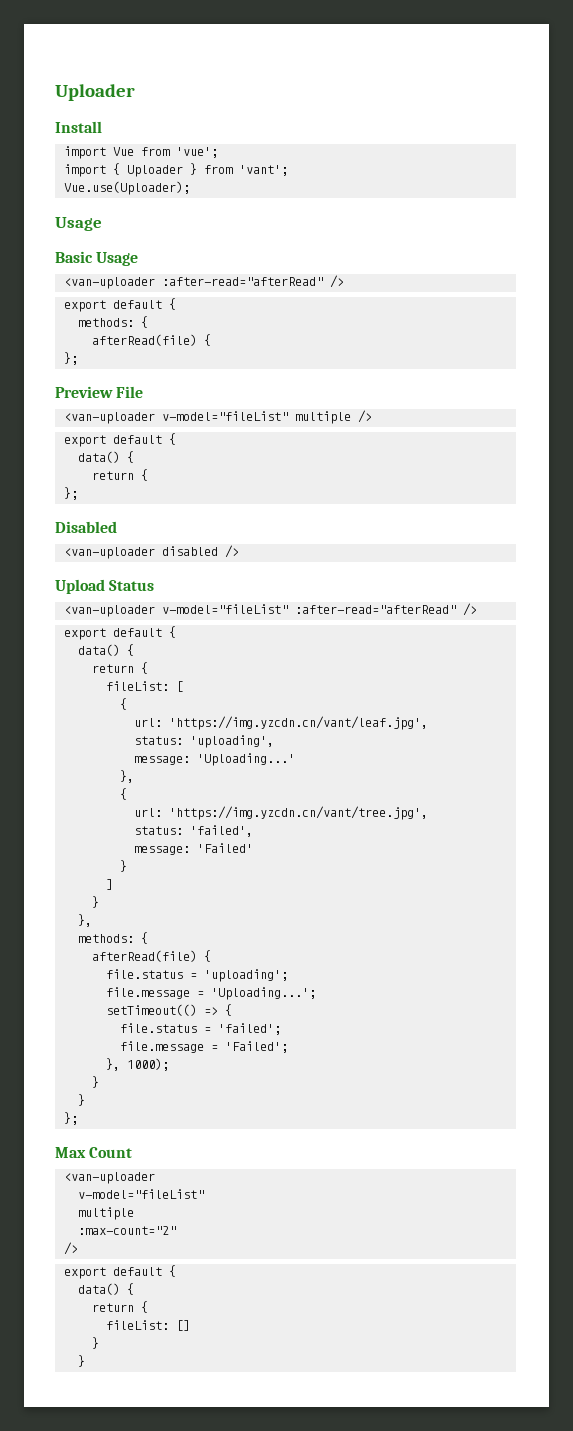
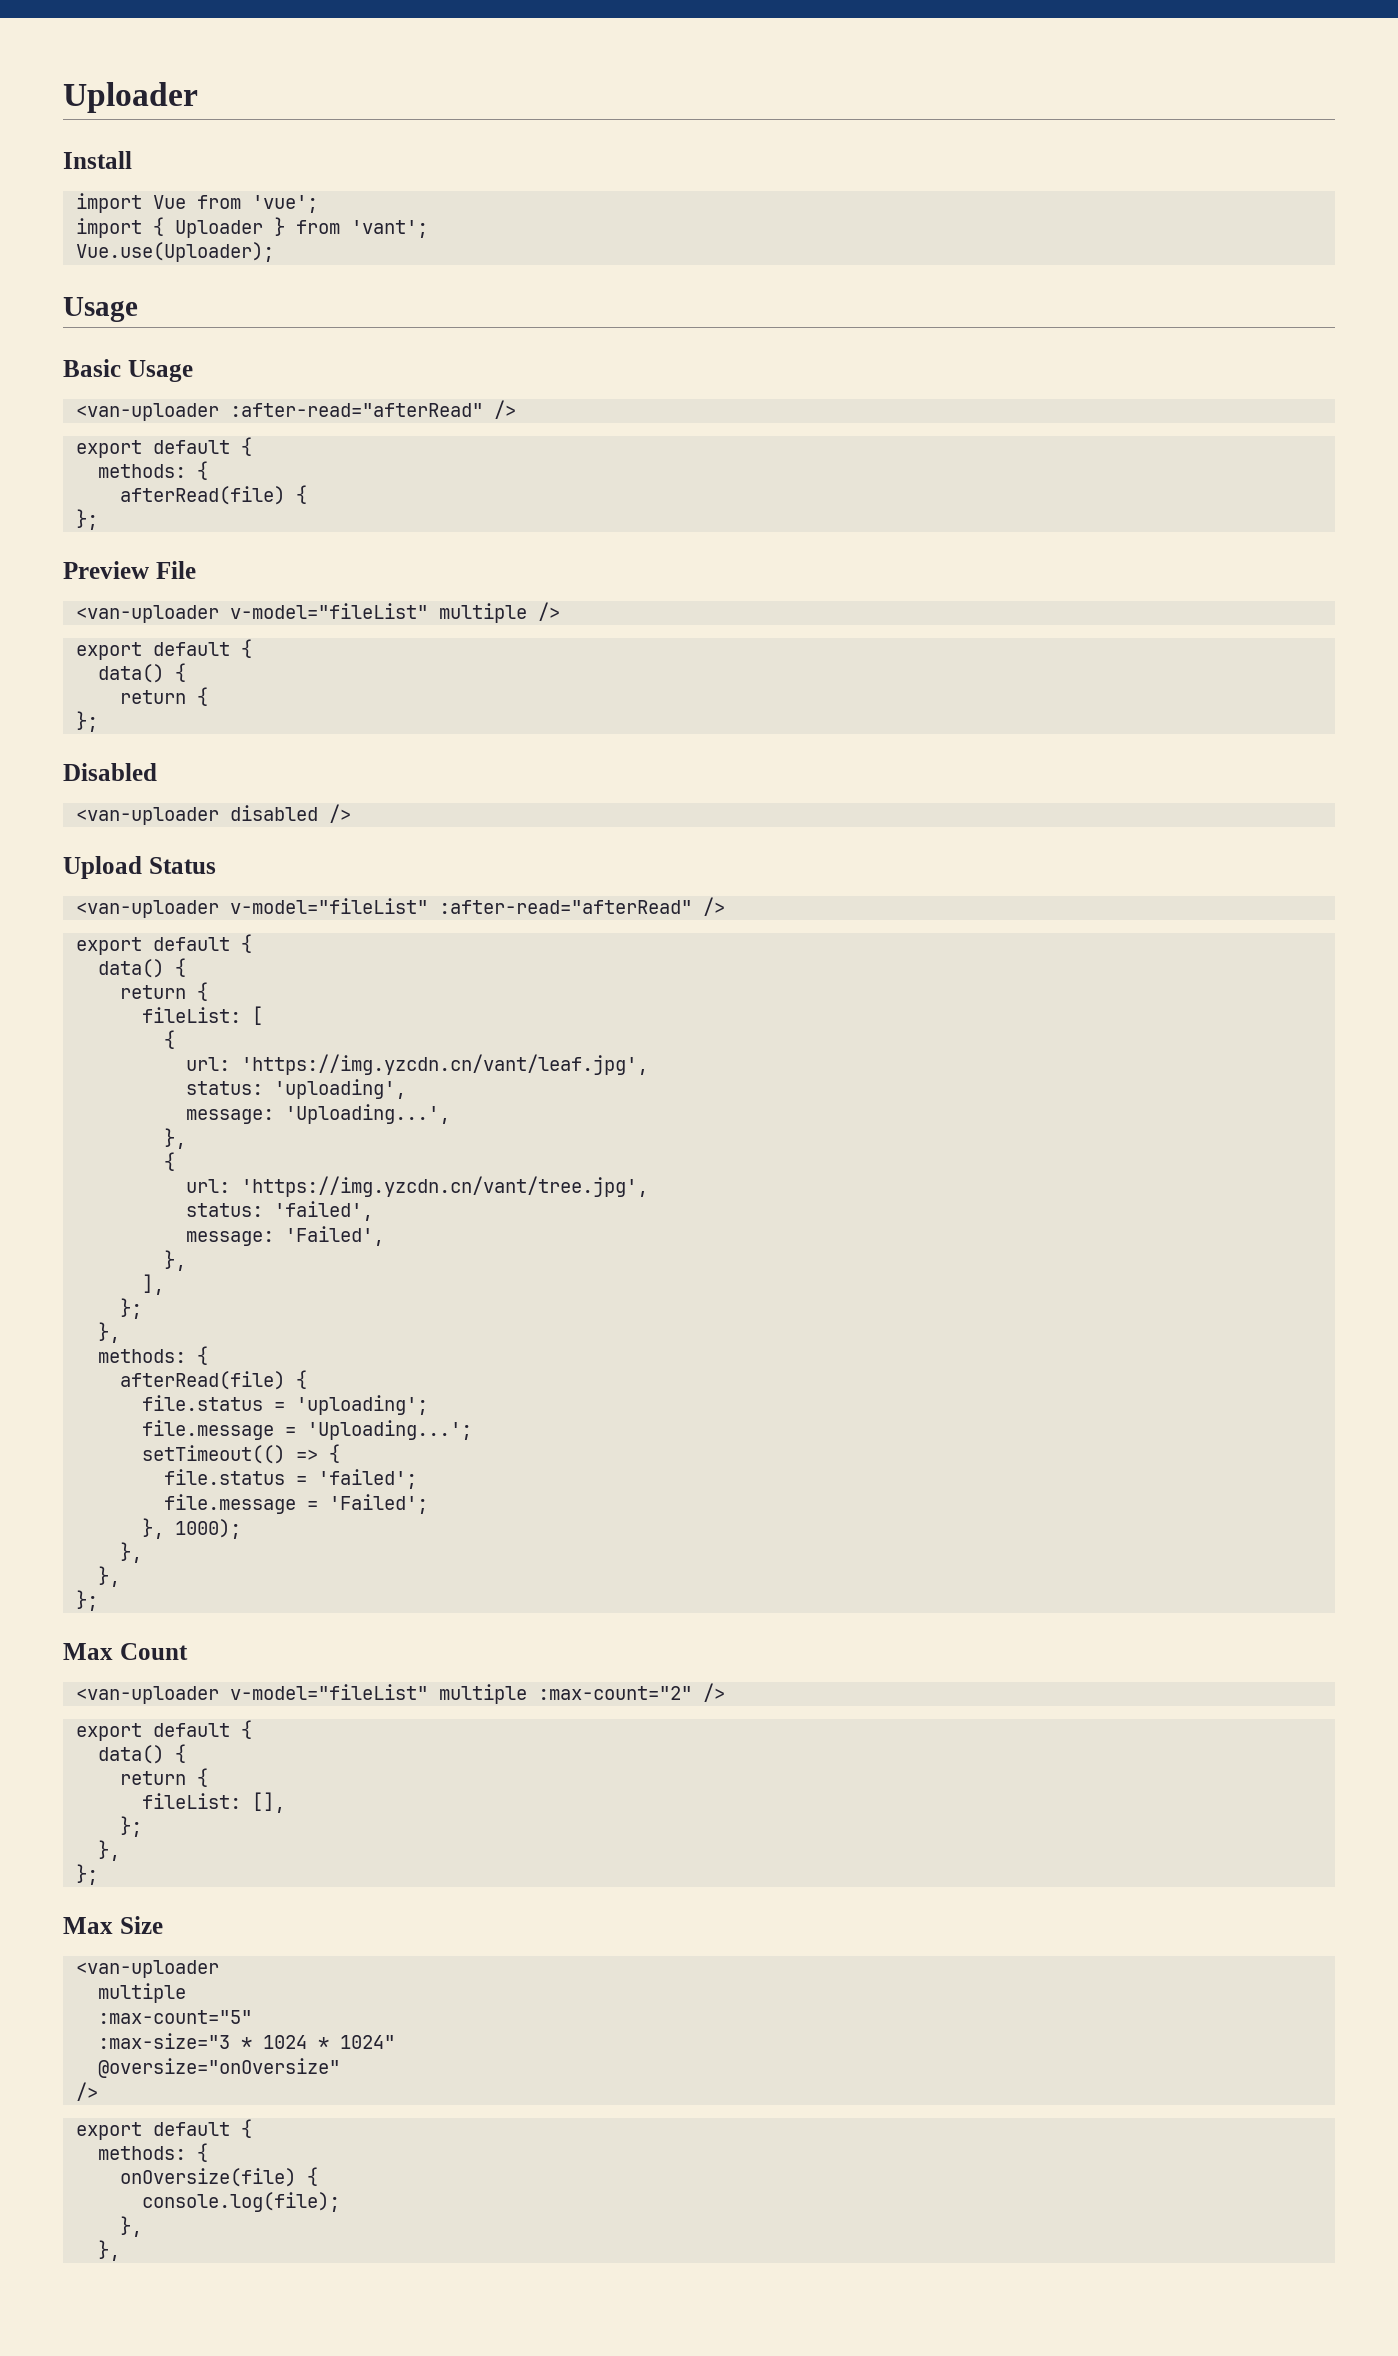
- message: 'Uploading...'
+ message: 'Uploading...',
- message: 'Failed'
- }
- ]
- }
+ message: 'Failed',
+ },
+ ],
+ };
  }, 1000);
- }
- }
+ },
+ },
  Max Count
- <van-uploader
- v-model="fileList"
- multiple
- :max-count="2"
- />
+ <van-uploader v-model="fileList" multiple :max-count="2" />
  export default {
  data() {
  return {
- fileList: []
- }
- }
+ fileList: [],
+ };
+ },
+ };
+ Max Size
+ <van-uploader
+ multiple
+ :max-count="5"
+ :max-size="3 * 1024 * 1024"
+ @oversize="onOversize"
+ />
+ export default {
+ methods: {
+ onOversize(file) {
+ console.log(file);
+ },
+ },

